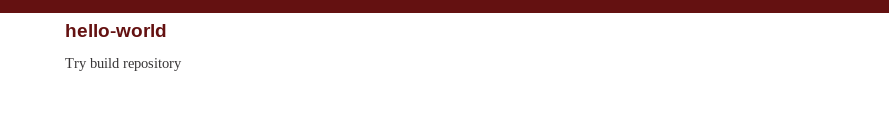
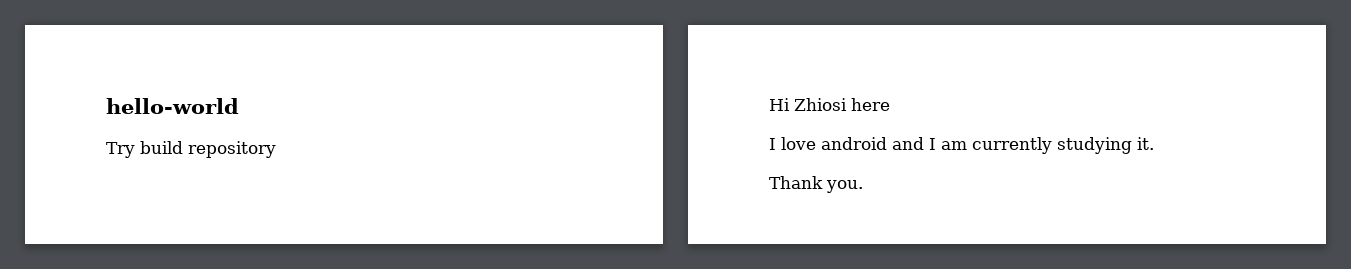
+ Hi Zhiosi here
+ I love android and I am currently studying it.
+ Thank you.

